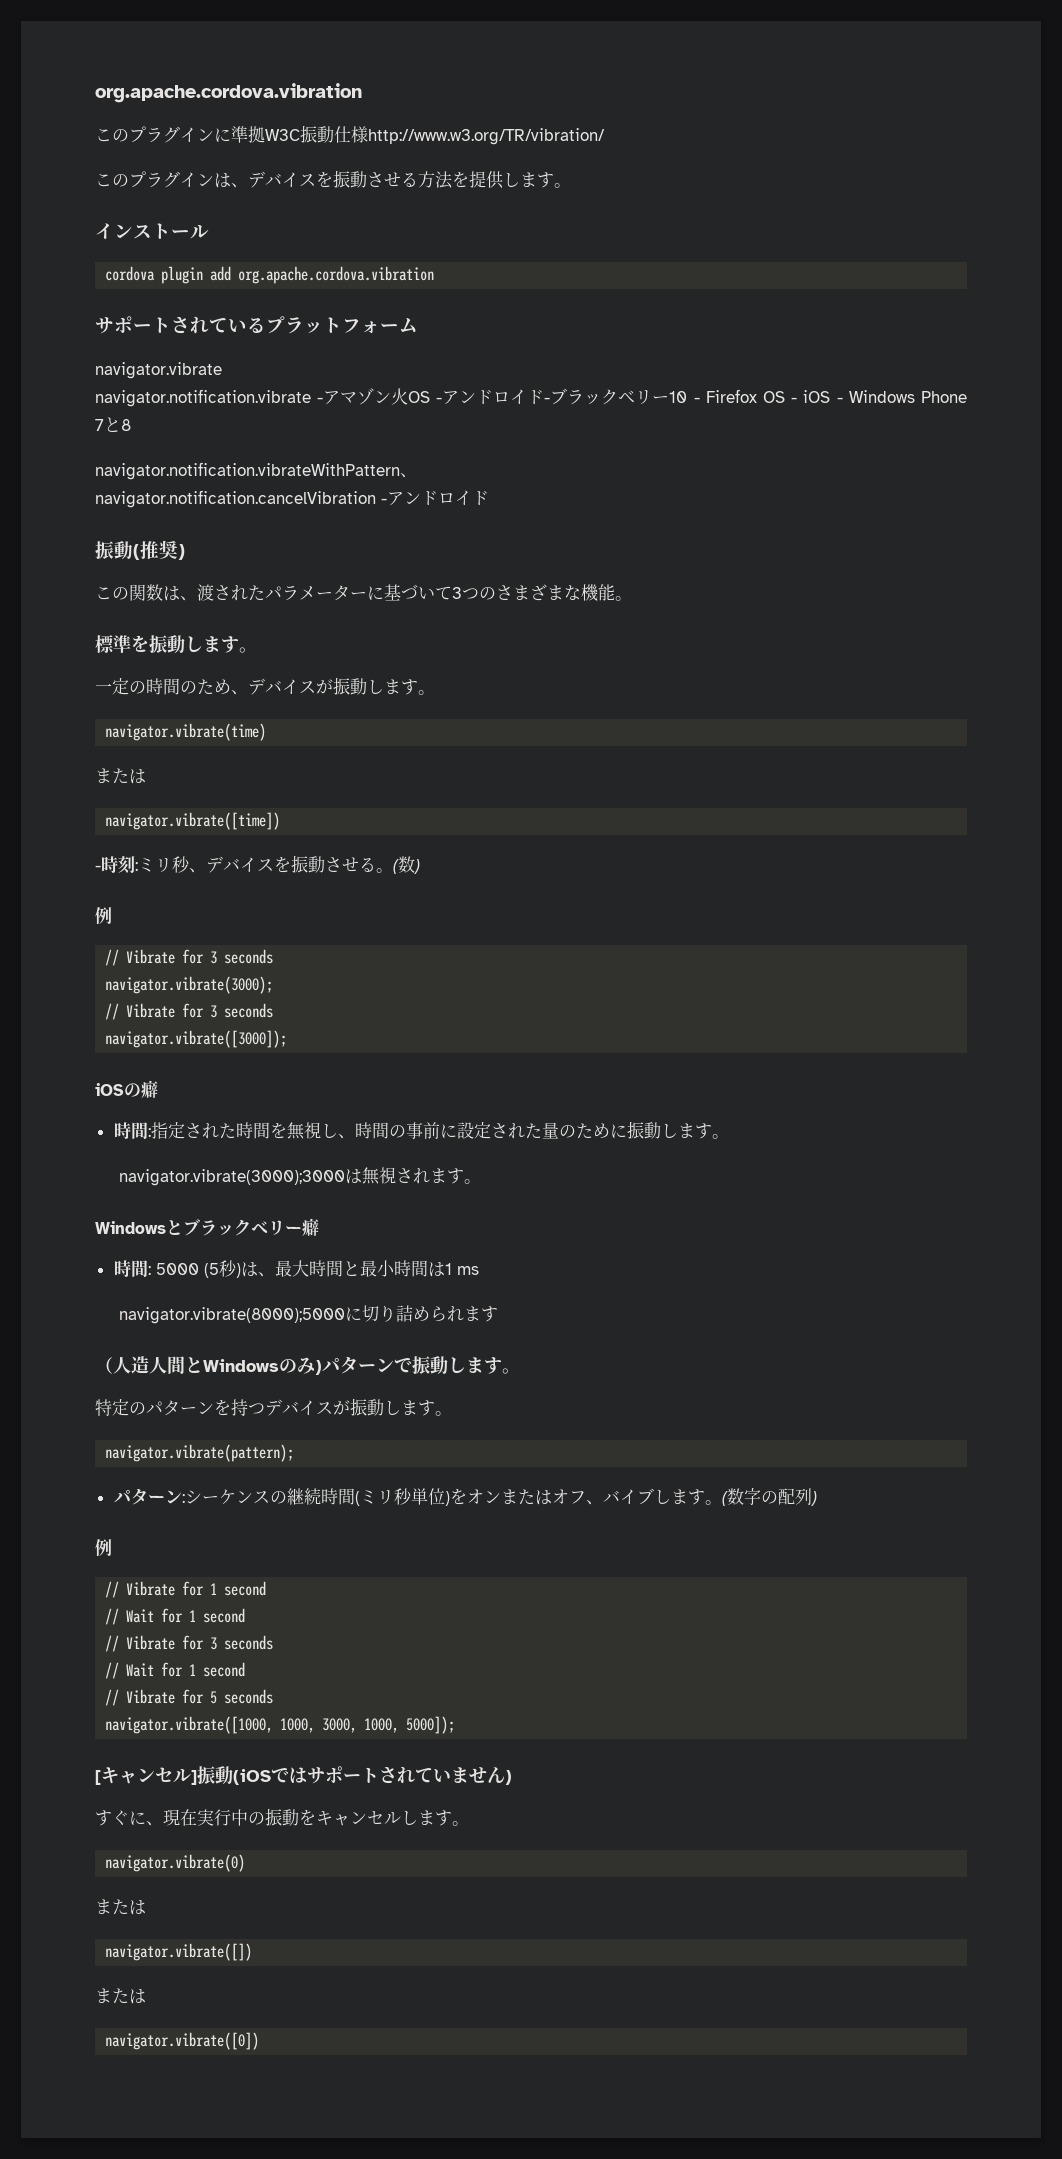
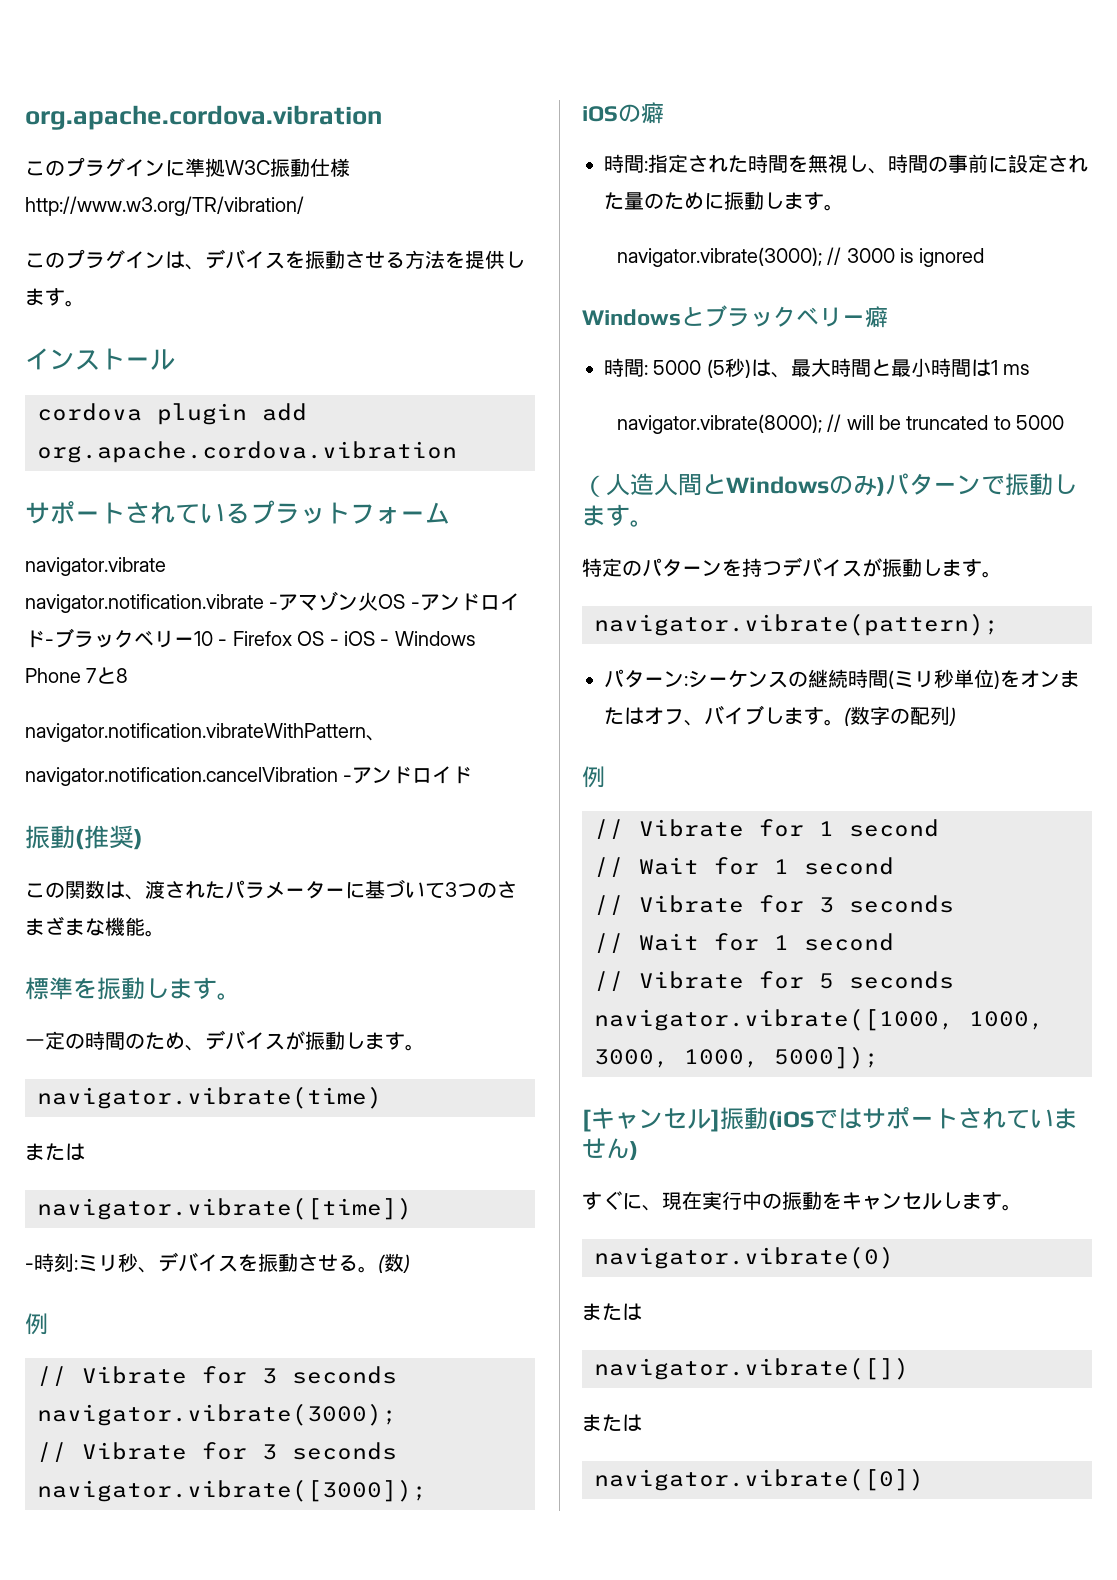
- navigator.vibrate(3000);3000は無視されます。
+ navigator.vibrate(3000); // 3000 is ignored
- navigator.vibrate(8000);5000に切り詰められます
+ navigator.vibrate(8000); // will be truncated to 5000

